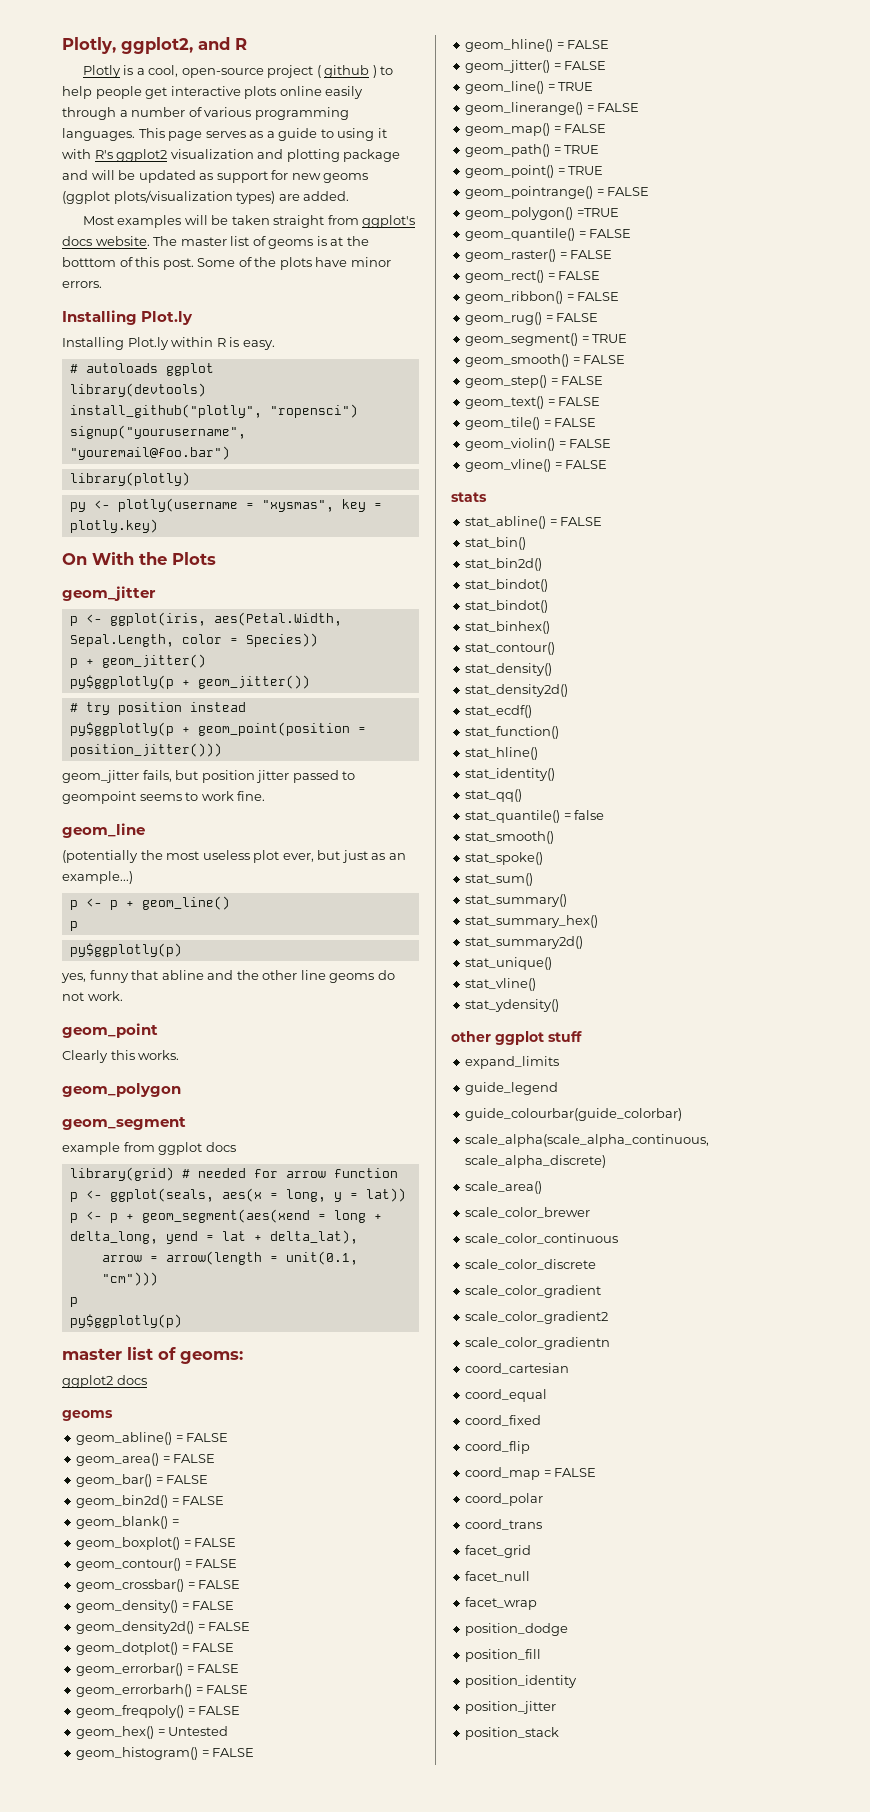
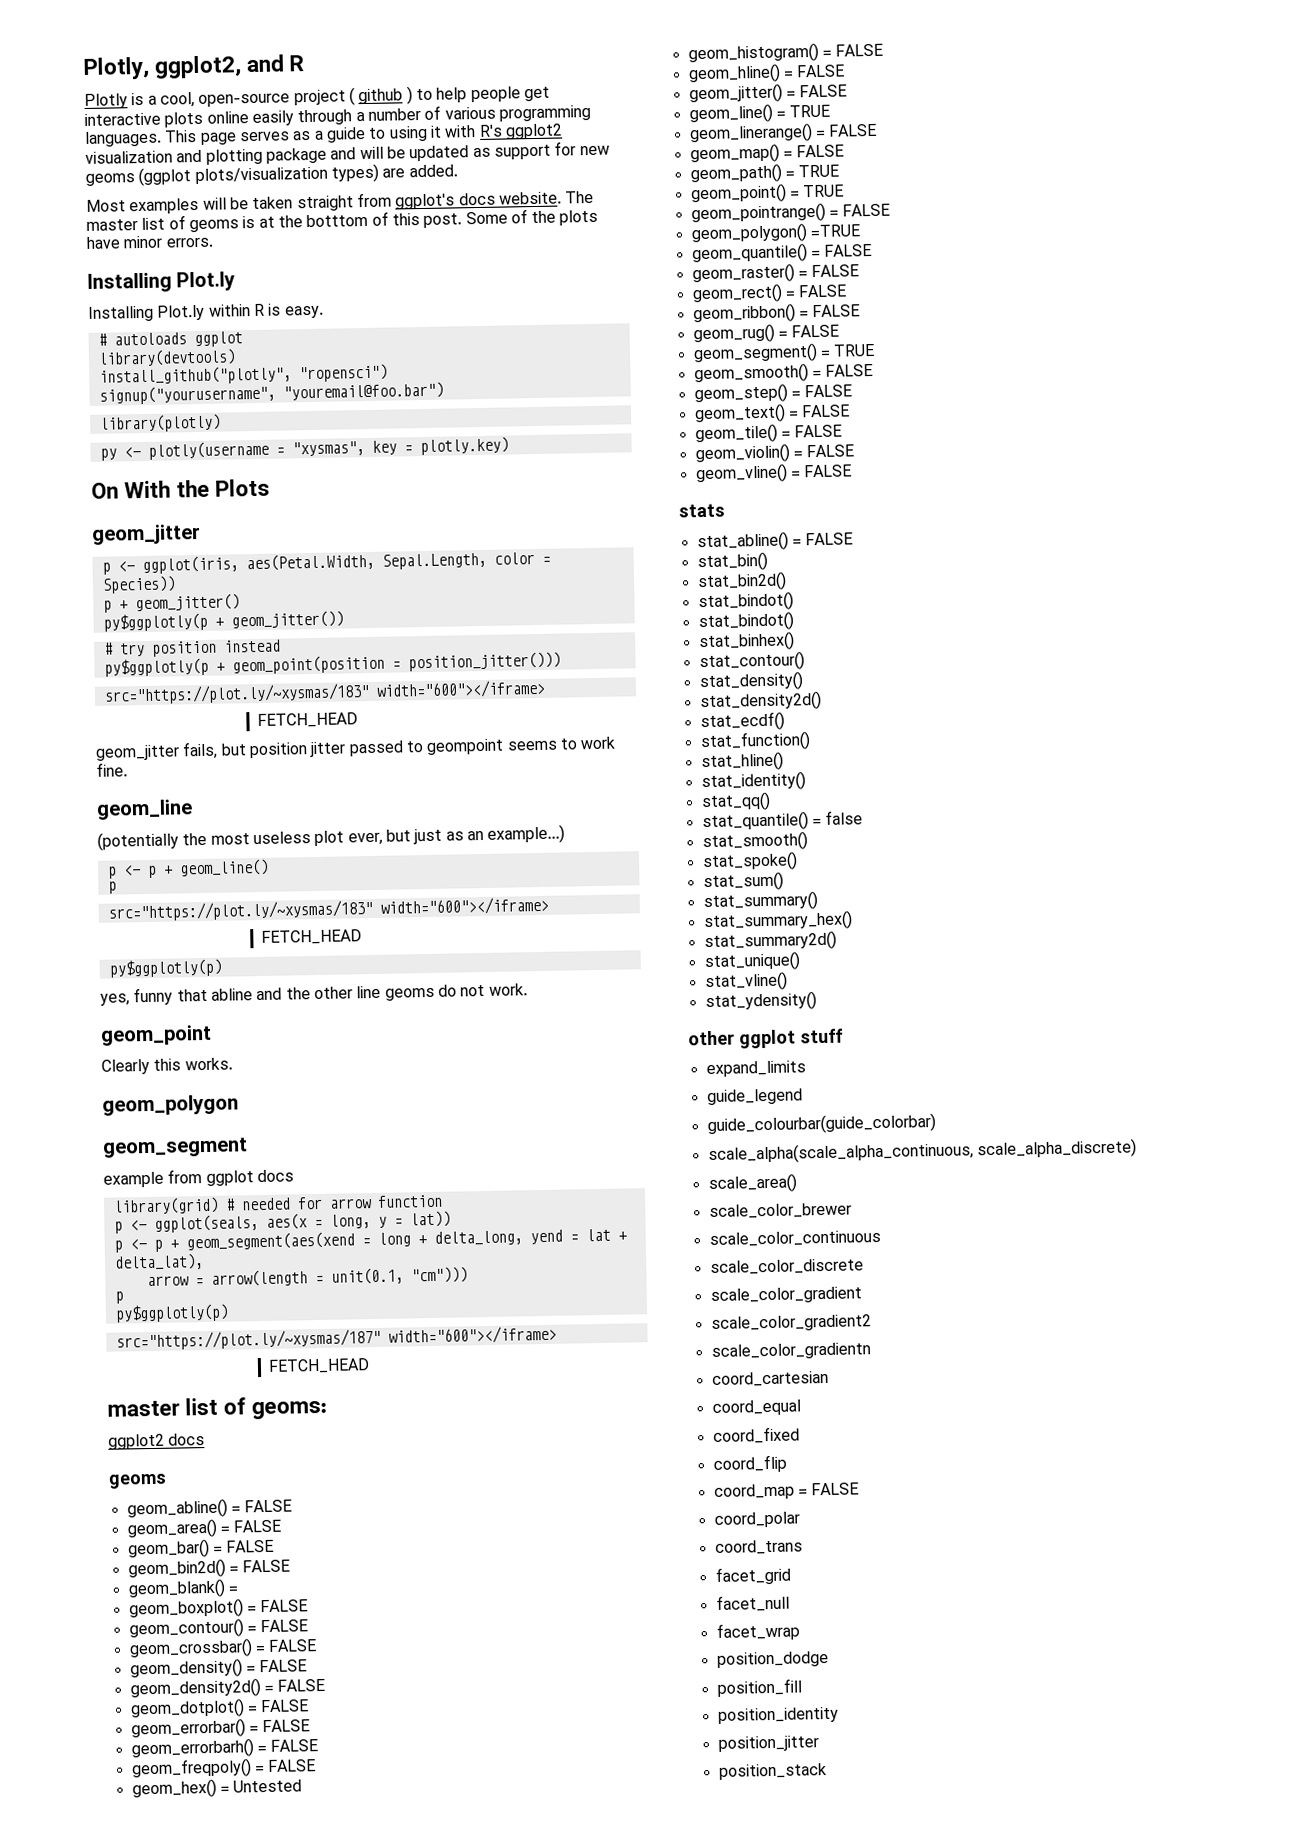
  py$ggplotly(p + geom_point(position = position_jitter()))
+ src="https://plot.ly/~xysmas/183" width="600"></iframe>
+ FETCH_HEAD
  p <- p + geom_line()
  p
+ src="https://plot.ly/~xysmas/183" width="600"></iframe>
+ FETCH_HEAD
+ src="https://plot.ly/~xysmas/187" width="600"></iframe>
+ FETCH_HEAD

